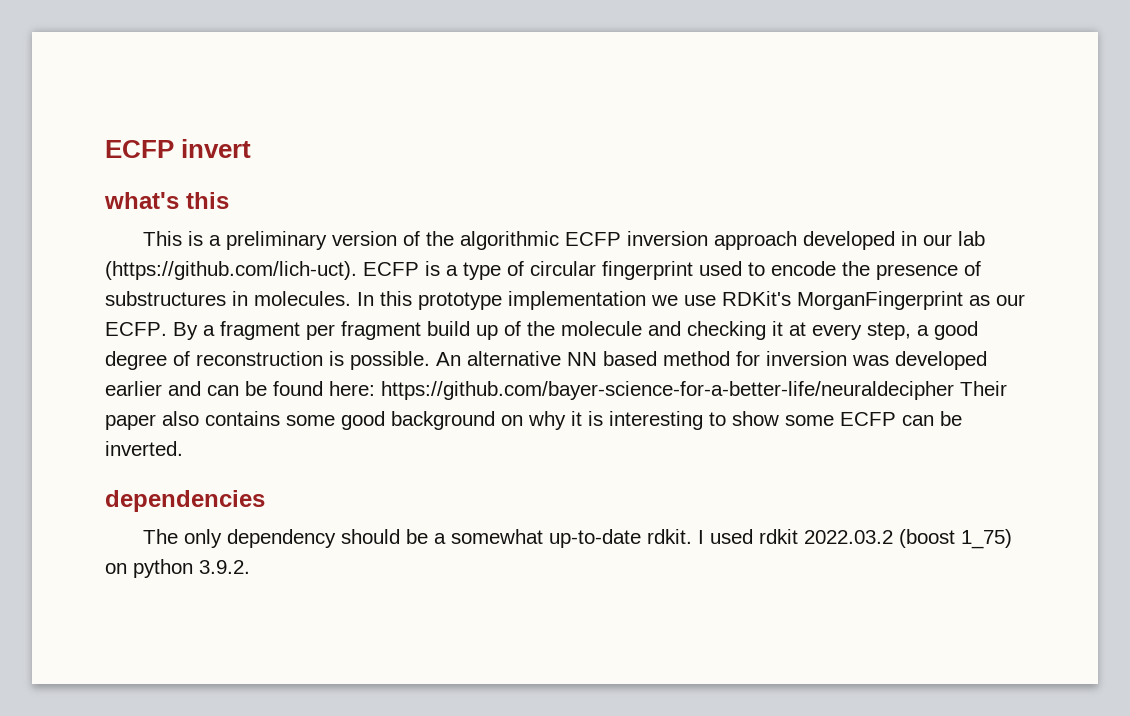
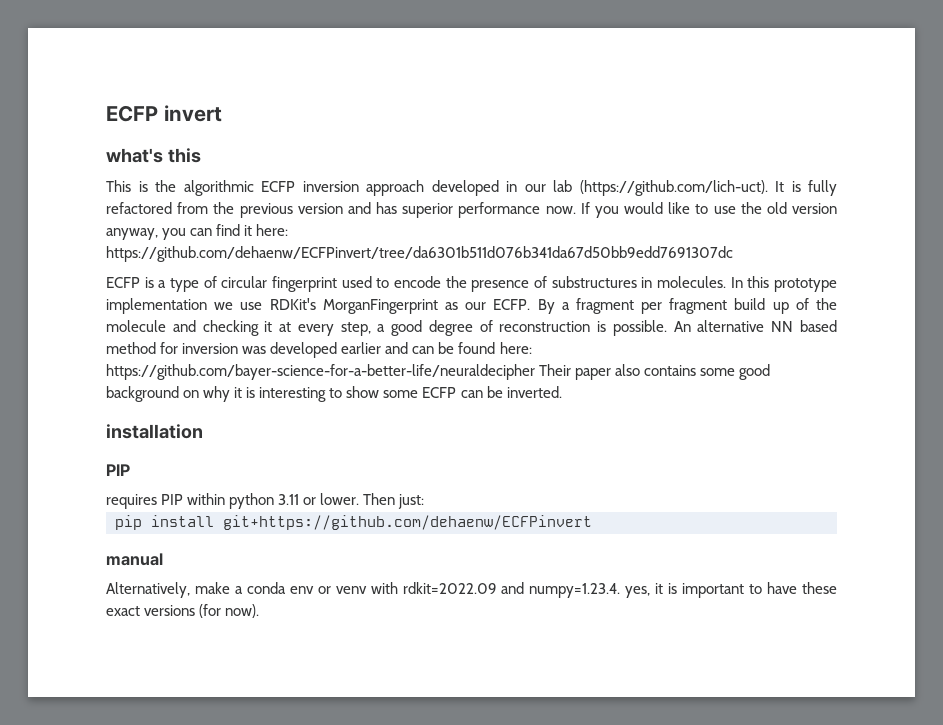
- This is a preliminary version of the algorithmic ECFP inversion approach developed in our lab (https://github.com/lich-uct). ECFP is a type of circular fingerprint used to encode the presence of substructures in molecules.
+ This is the algorithmic ECFP inversion approach developed in our lab (https://github.com/lich-uct). It is fully refactored from the previous version and has superior performance now. If you would like to use the old version anyway, you can find it here: https://github.com/dehaenw/ECFPinvert/tree/da6301b511d076b341da67d50bb9edd7691307dc
+ ECFP is a type of circular fingerprint used to encode the presence of substructures in molecules.
- dependencies
- The only dependency should be a somewhat up-to-date rdkit. I used rdkit 2022.03.2 (boost 1_75) on python 3.9.2.
+ installation
+ PIP
+ requires PIP within python 3.11 or lower. Then just:
+ pip install git+https://github.com/dehaenw/ECFPinvert
+ manual
+ Alternatively, make a conda env or venv with rdkit=2022.09 and numpy=1.23.4. yes, it is important to have these exact versions (for now).

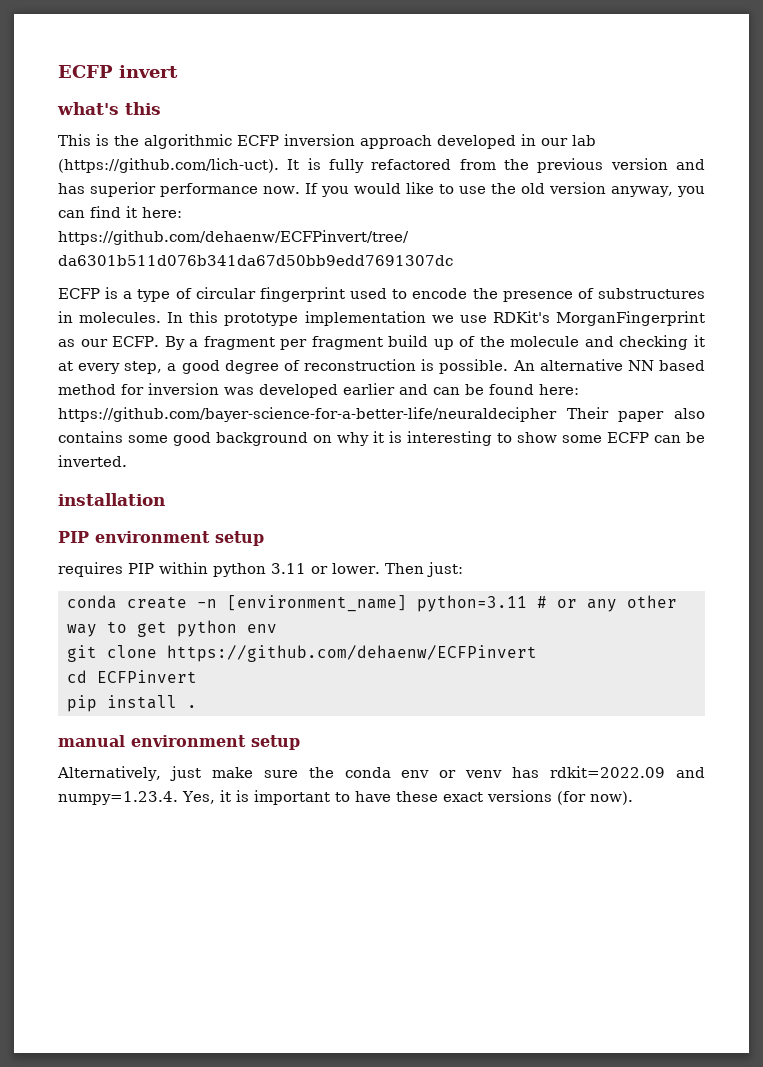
  installation
- PIP
+ PIP environment setup
+ conda create -n [environment_name] python=3.11 # or any other way to get python env
+ git clone https://github.com/dehaenw/ECFPinvert
+ cd ECFPinvert
- pip install git+https://github.com/dehaenw/ECFPinvert
+ pip install .
- manual
+ manual environment setup
- Alternatively, make a conda env or venv with rdkit=2022.09 and numpy=1.23.4. yes, it is important to have these exact versions (for now).
+ Alternatively, just make sure the conda env or venv has rdkit=2022.09 and numpy=1.23.4. Yes, it is important to have these exact versions (for now).

